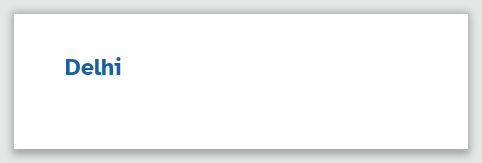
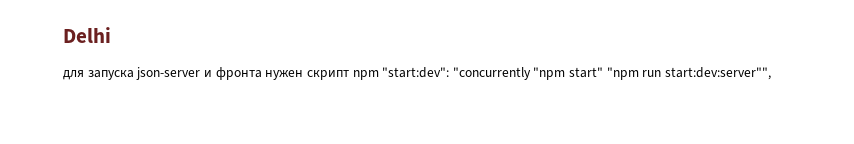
+ для запуска json-server и фронта нужен скрипт npm "start:dev": "concurrently "npm start" "npm run start:dev:server"",

